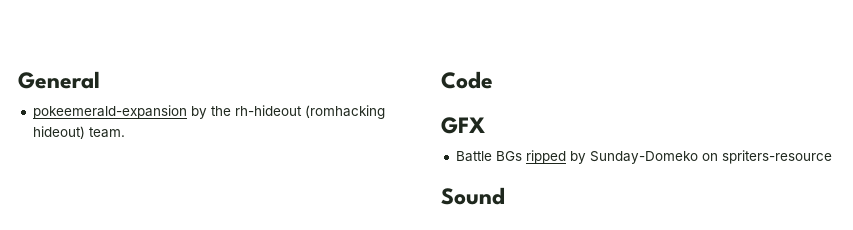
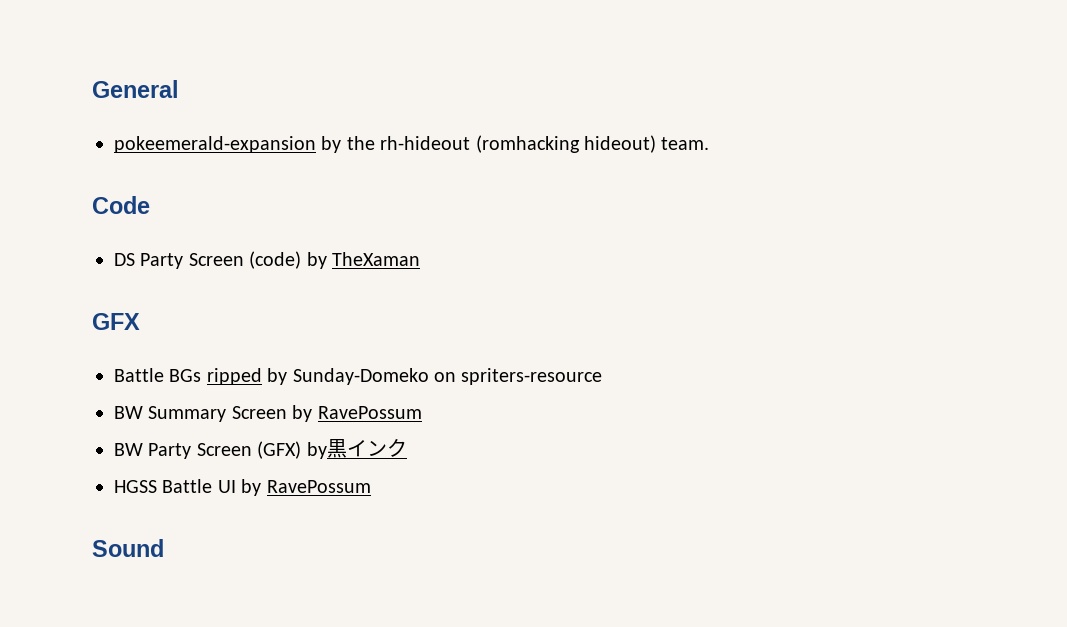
+ DS Party Screen (code) by TheXaman
+ BW Summary Screen by RavePossum
+ BW Party Screen (GFX) by黒インク
+ HGSS Battle UI by RavePossum

